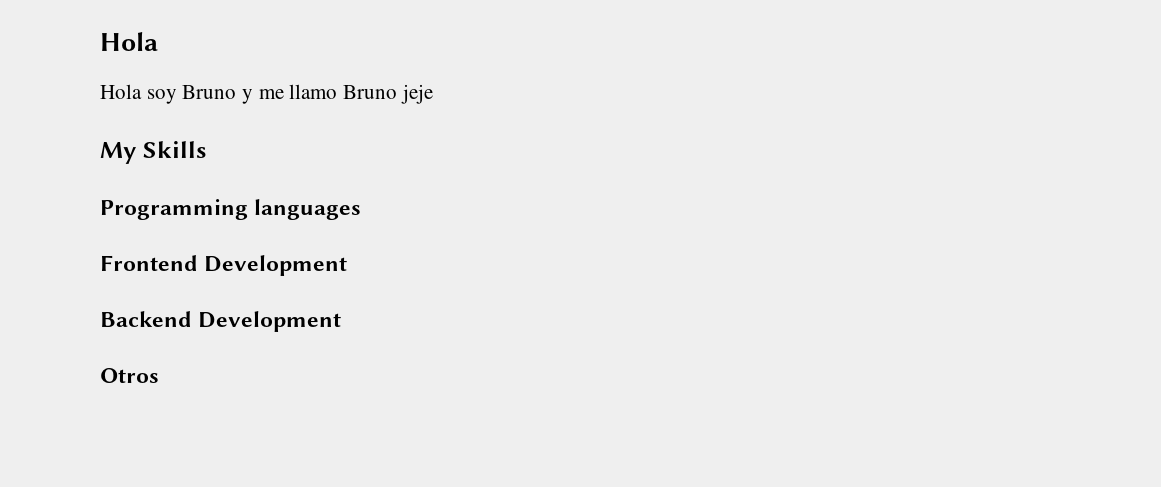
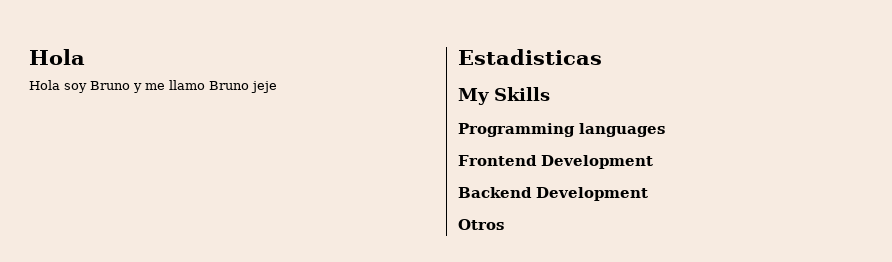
+ Estadisticas

